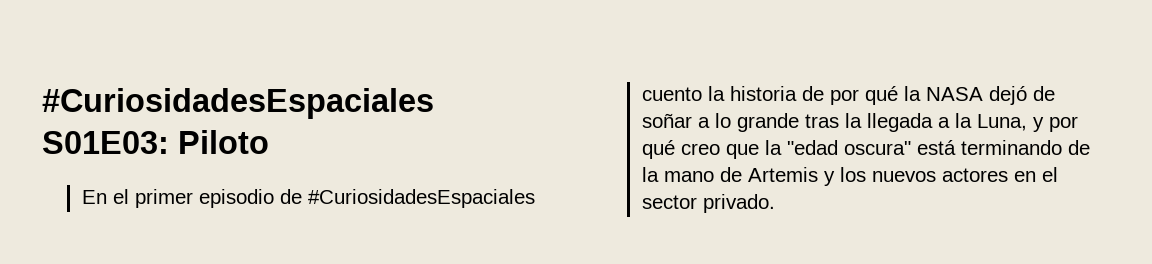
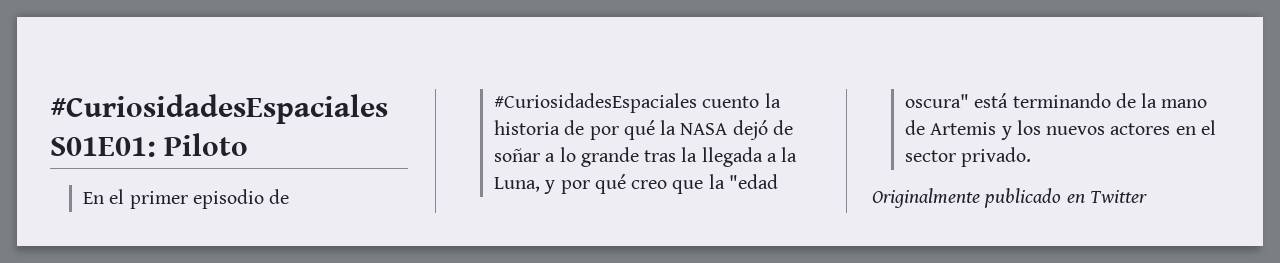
- #CuriosidadesEspaciales S01E03: Piloto
+ #CuriosidadesEspaciales S01E01: Piloto
+ Originalmente publicado en Twitter

